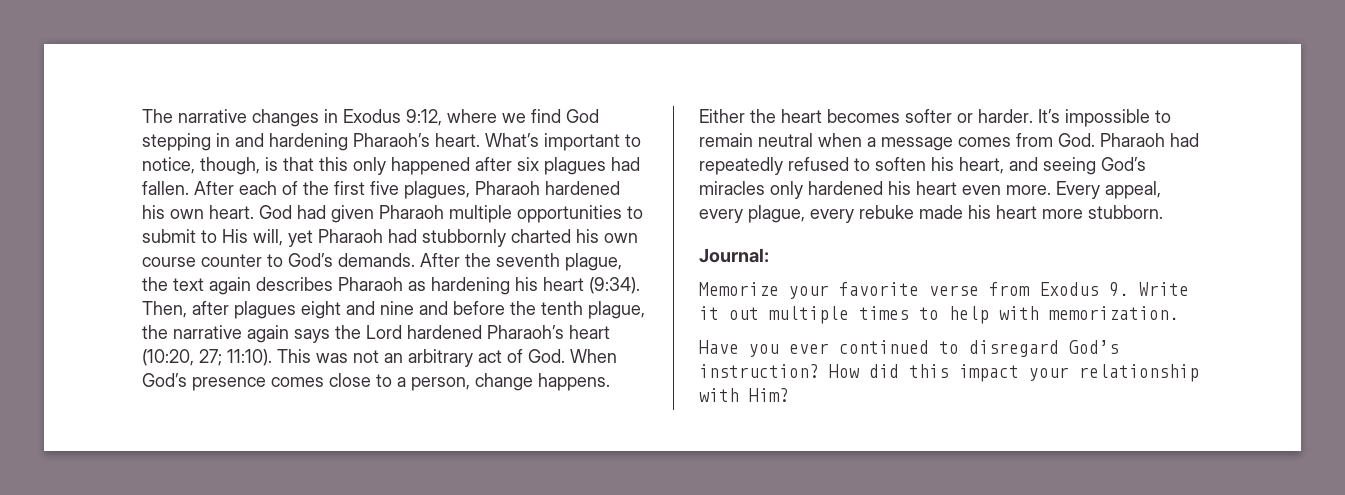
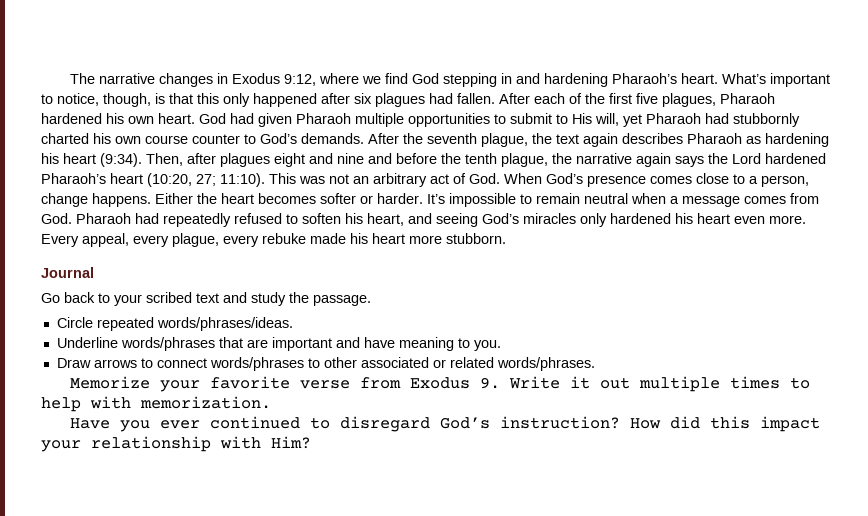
- Journal:
+ Journal
+ Go back to your scribed text and study the passage.
+ Circle repeated words/phrases/ideas.
+ Underline words/phrases that are important and have meaning to you.
+ Draw arrows to connect words/phrases to other associated or related words/phrases.

